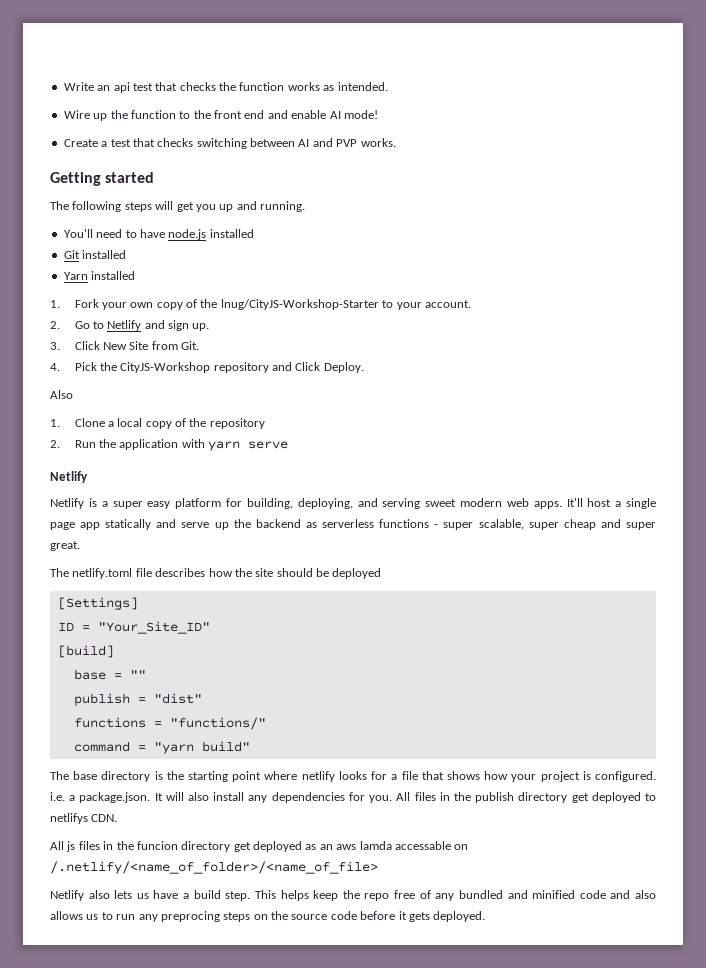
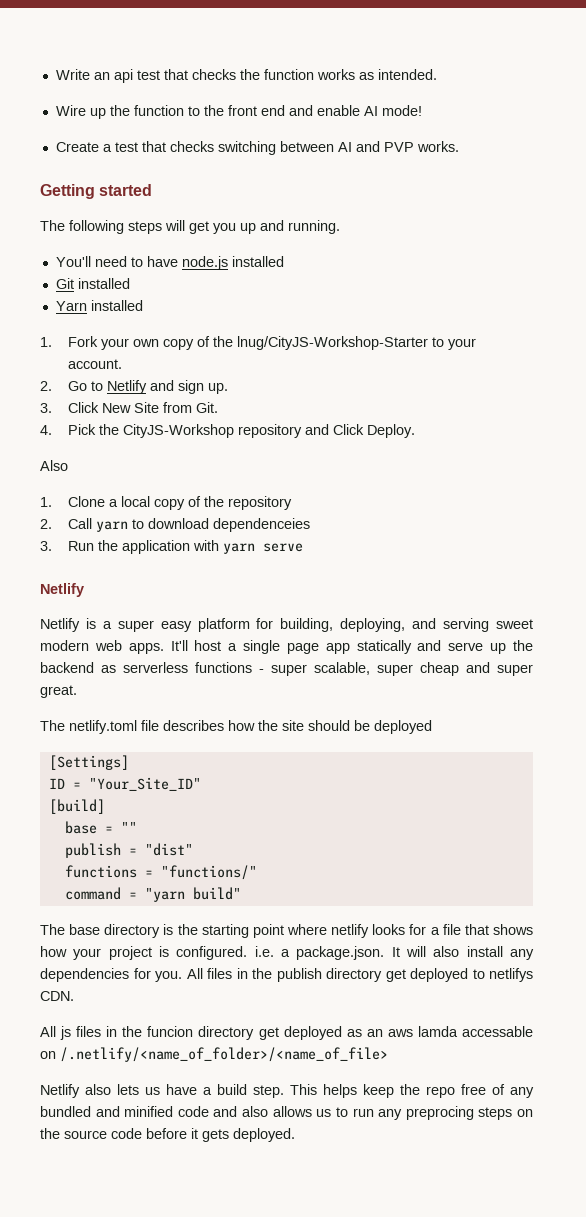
- 2. Run the application with yarn serve
+ 2. Call yarn to download dependenceies
+ 3. Run the application with yarn serve

